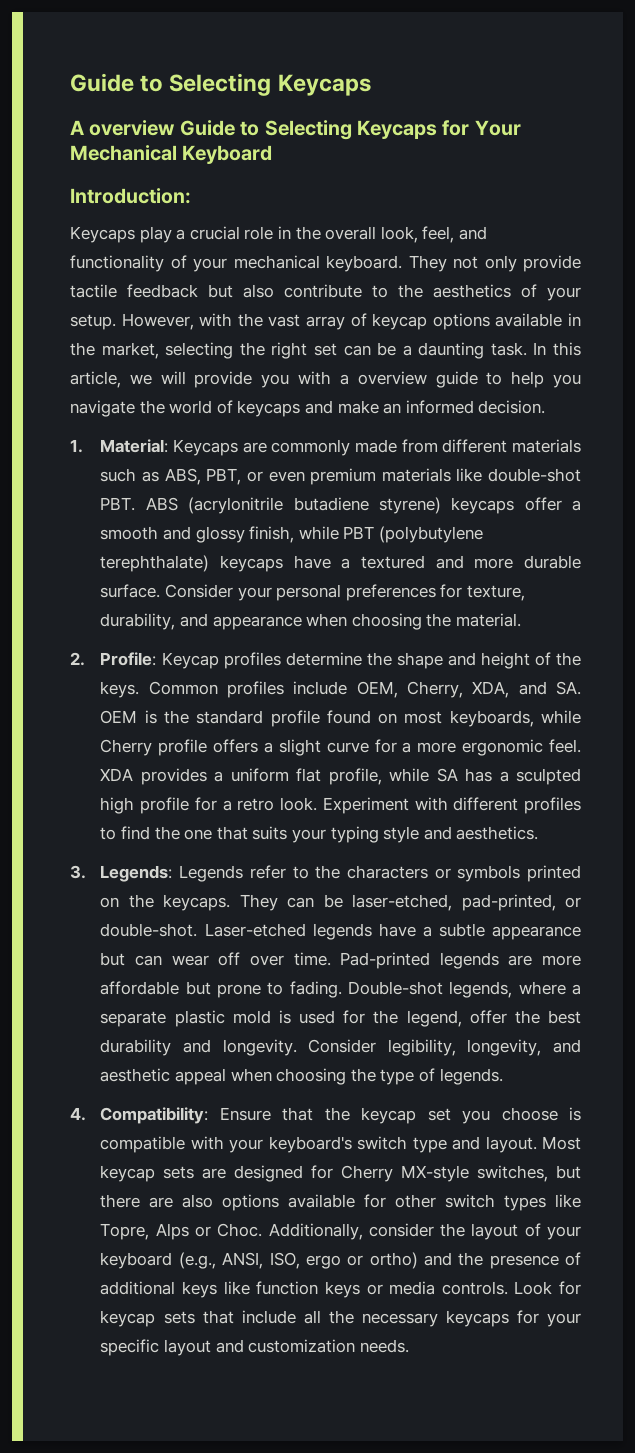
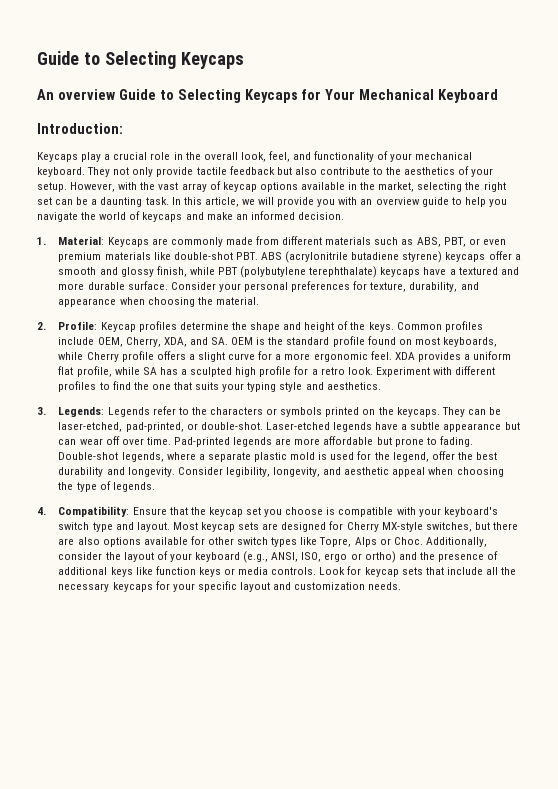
- A overview Guide to Selecting Keycaps for Your Mechanical Keyboard
+ An overview Guide to Selecting Keycaps for Your Mechanical Keyboard
- In this article, we will provide you with a overview guide to help you navigate the world of keycaps and make an informed decision.
+ In this article, we will provide you with an overview guide to help you navigate the world of keycaps and make an informed decision.

